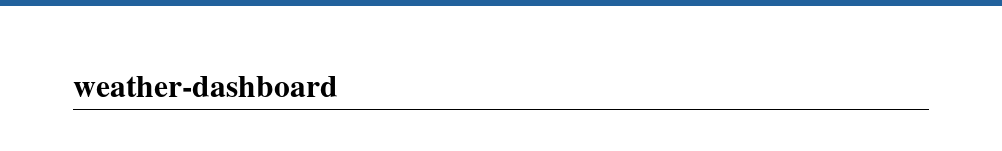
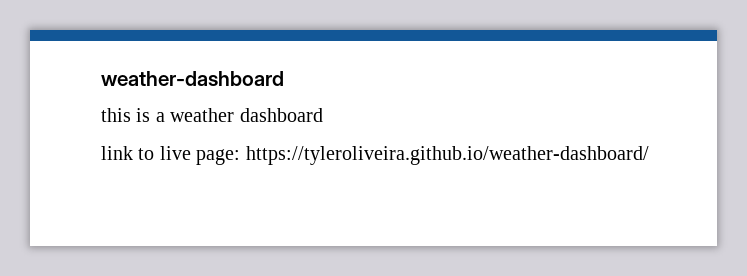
+ this is a weather dashboard
+ link to live page: https://tyleroliveira.github.io/weather-dashboard/

